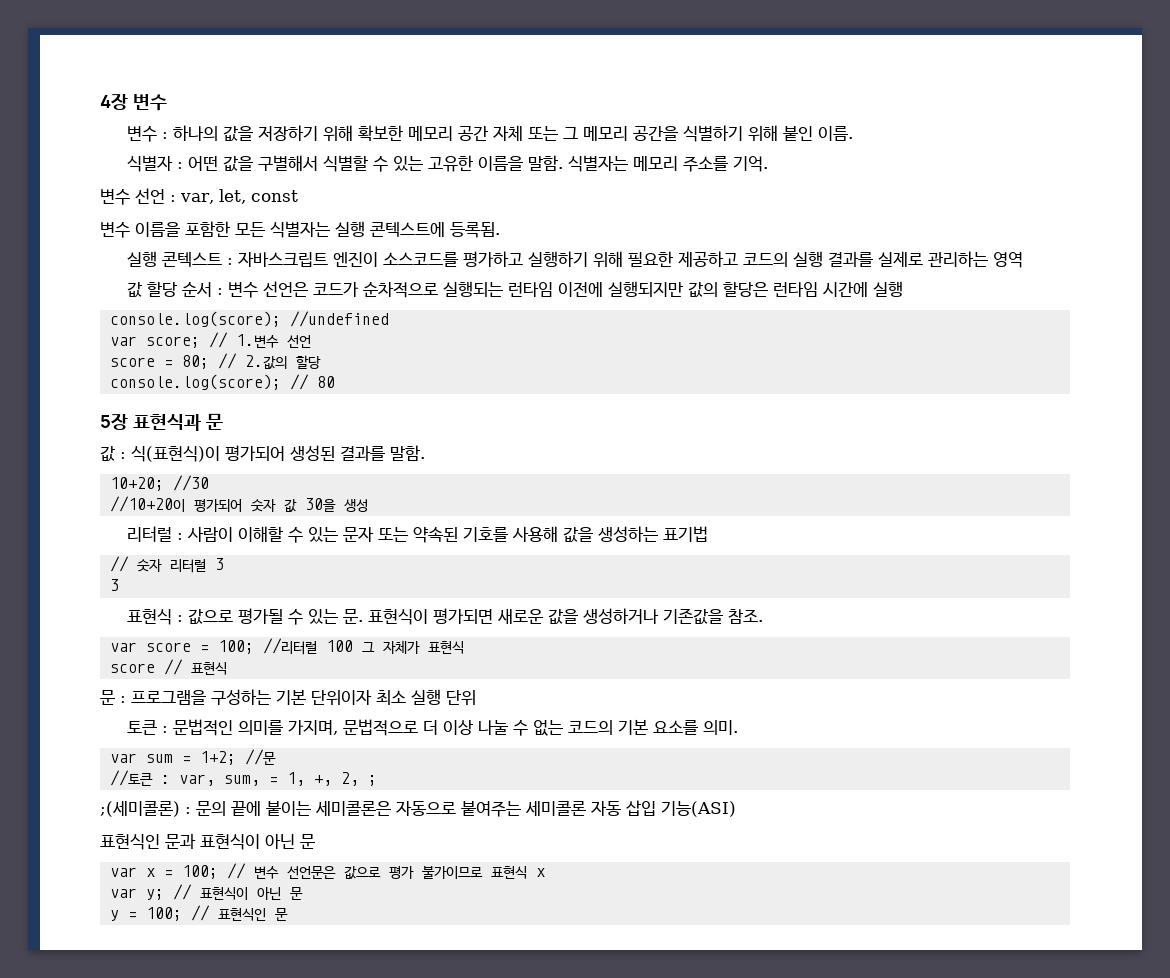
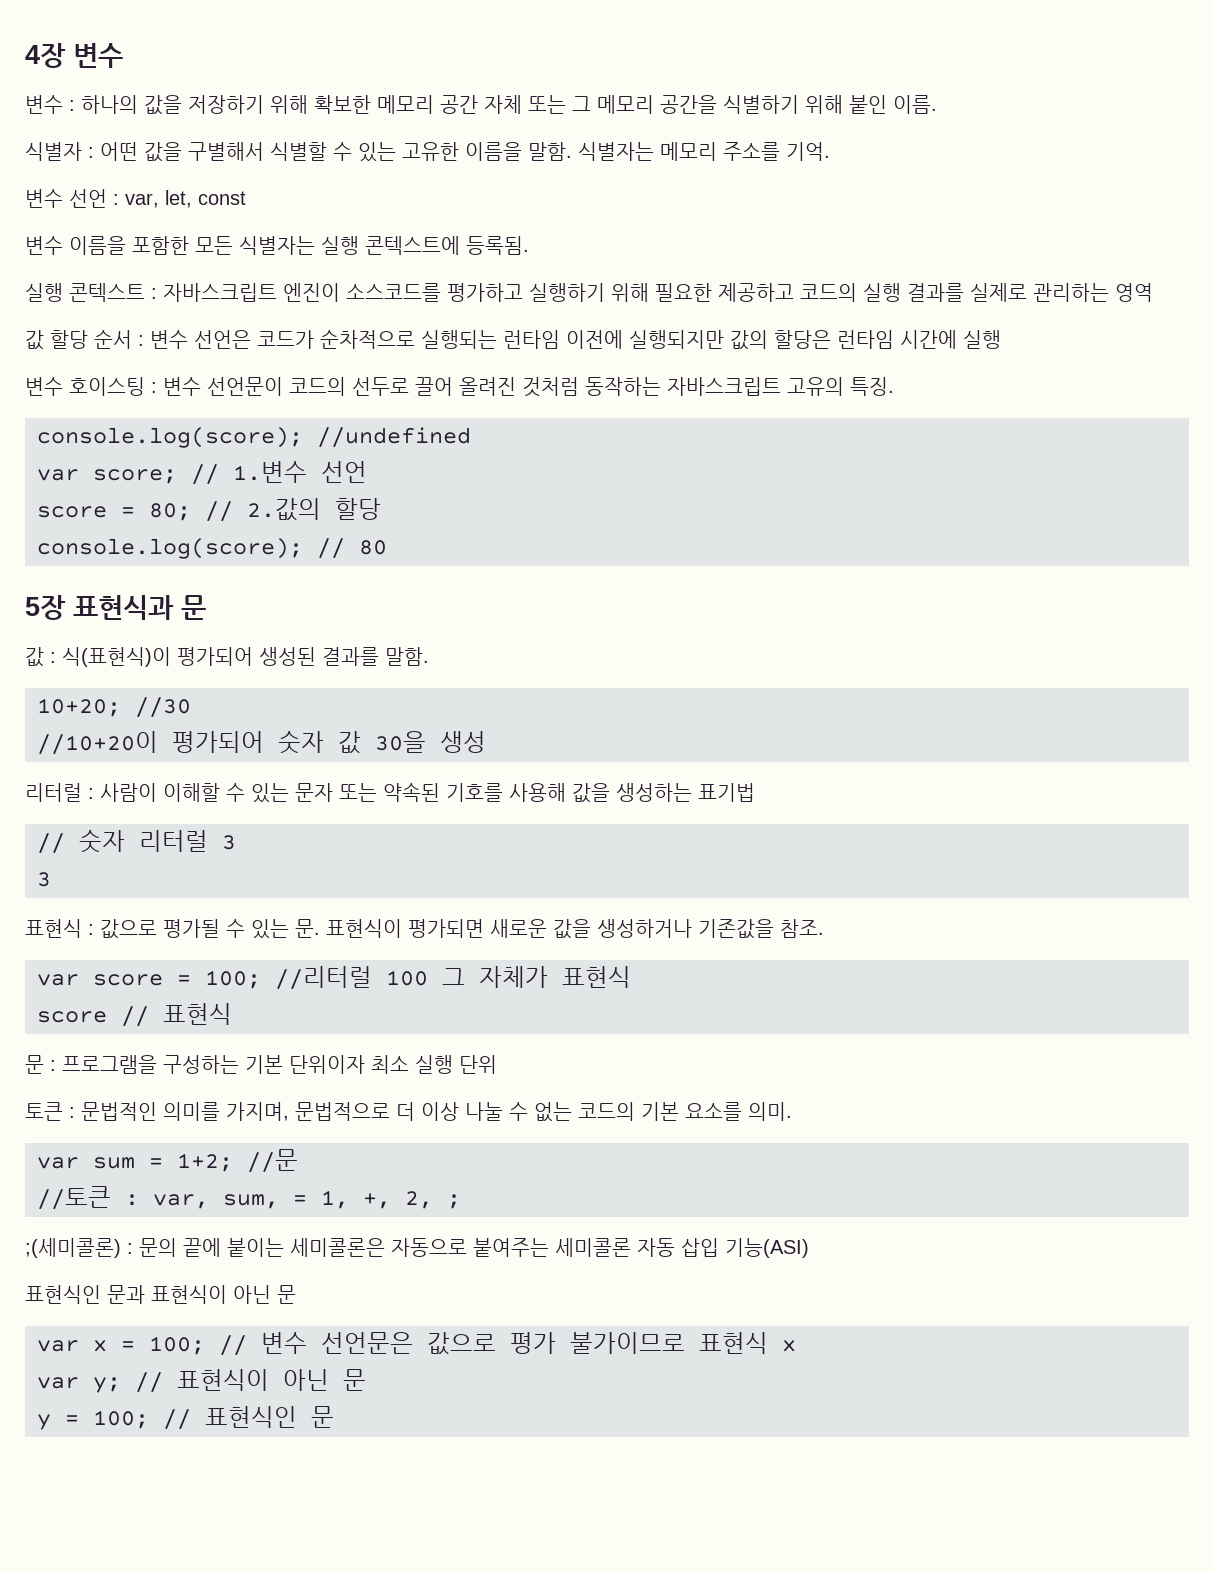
+ 변수 호이스팅 : 변수 선언문이 코드의 선두로 끌어 올려진 것처럼 동작하는 자바스크립트 고유의 특징.

